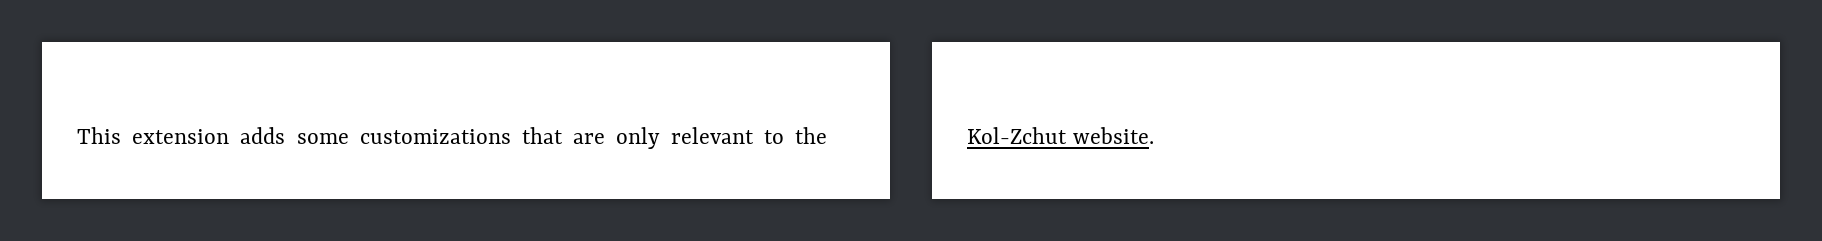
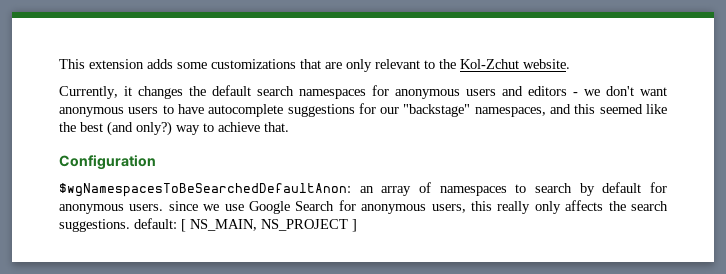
+ Currently, it changes the default search namespaces for anonymous users and editors - we don't want anonymous users to have autocomplete suggestions for our "backstage" namespaces, and this seemed like the best (and only?) way to achieve that.
+ Configuration
+ $wgNamespacesToBeSearchedDefaultAnon: an array of namespaces to search by default for anonymous users. since we use Google Search for anonymous users, this really only affects the search suggestions. default: [ NS_MAIN, NS_PROJECT ]

